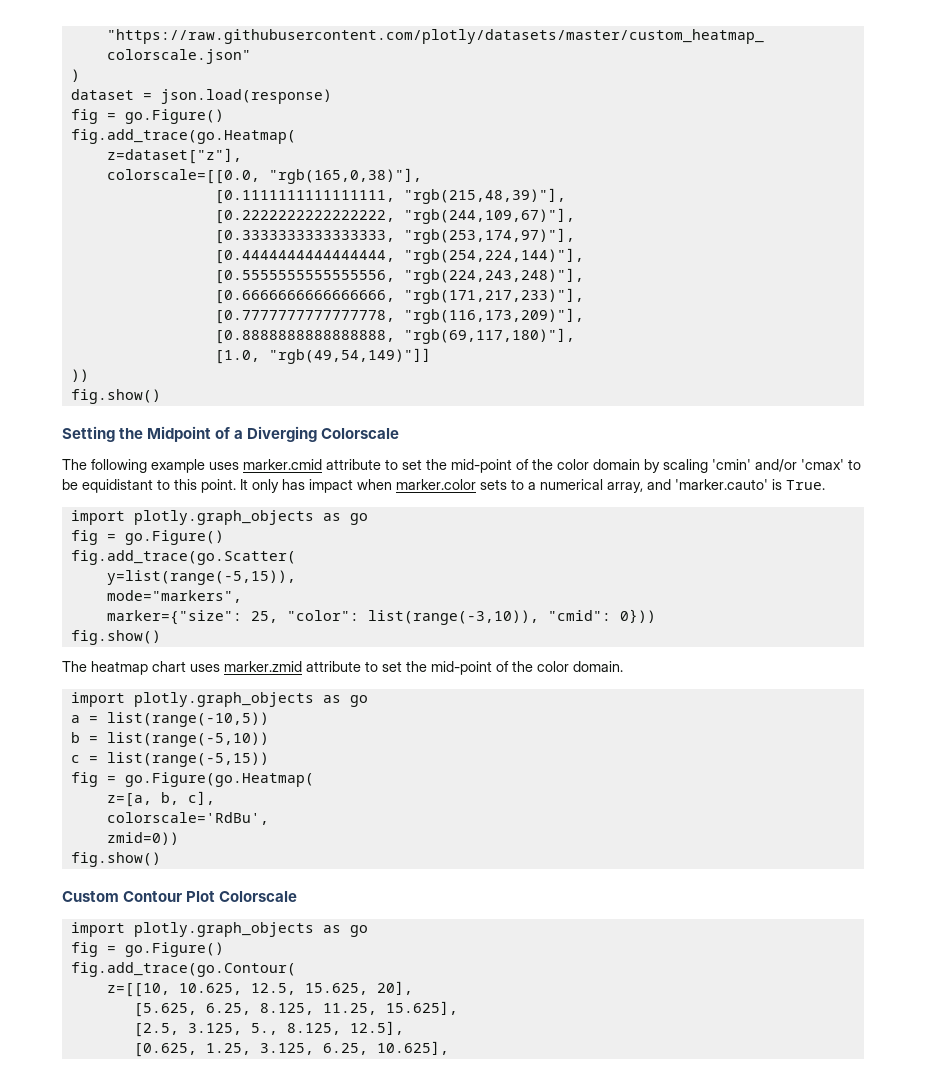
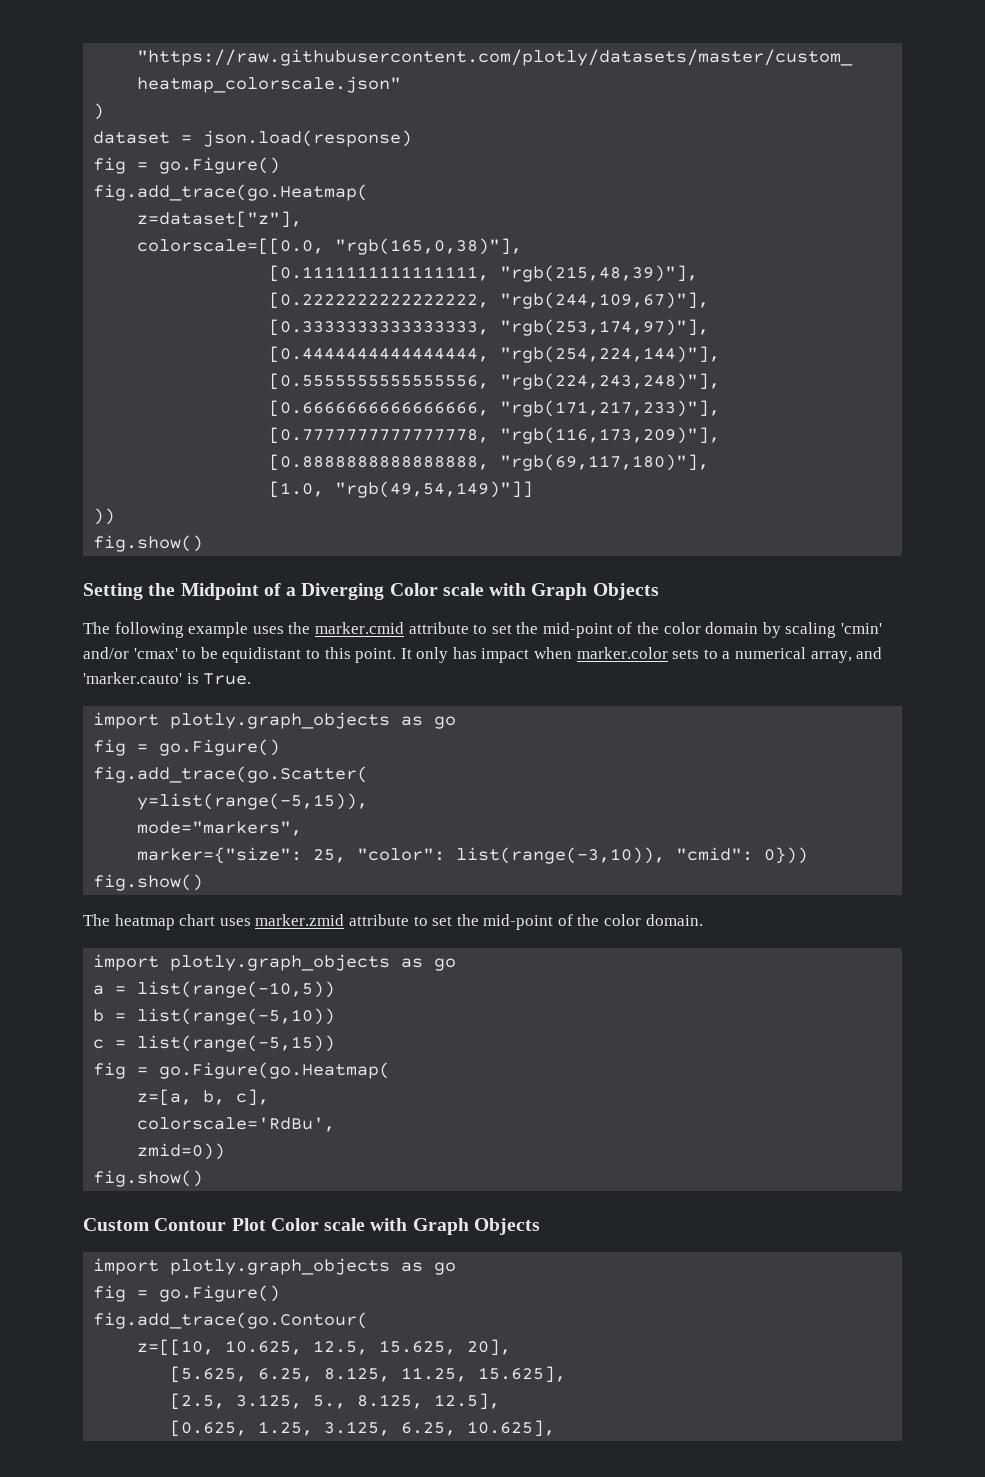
- Setting the Midpoint of a Diverging Colorscale
+ Setting the Midpoint of a Diverging Color scale with Graph Objects
- The following example uses marker.cmid attribute to set the mid-point of the color domain by scaling 'cmin' and/or 'cmax' to be equidistant to this point.
+ The following example uses the marker.cmid attribute to set the mid-point of the color domain by scaling 'cmin' and/or 'cmax' to be equidistant to this point.
- Custom Contour Plot Colorscale
+ Custom Contour Plot Color scale with Graph Objects

